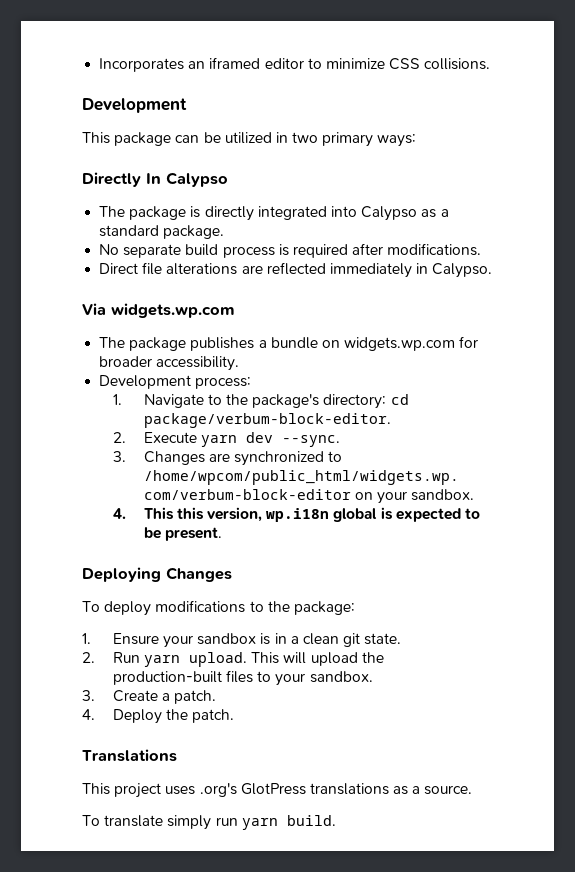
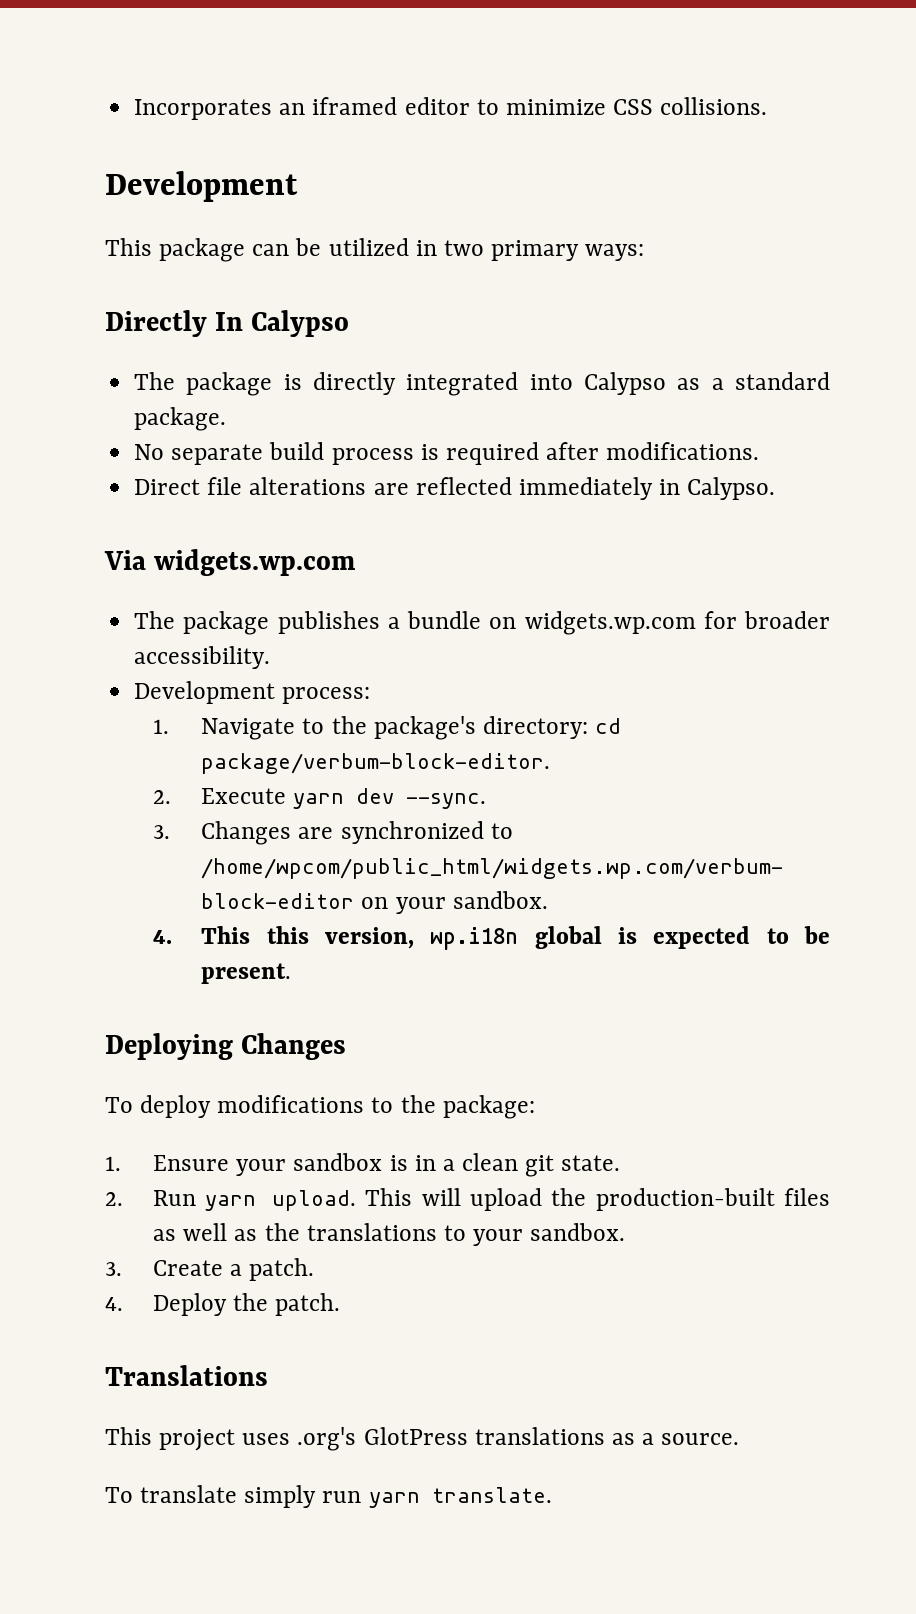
- This will upload the production-built files to your sandbox.
+ This will upload the production-built files as well as the translations to your sandbox.
- To translate simply run yarn build.
+ To translate simply run yarn translate.

